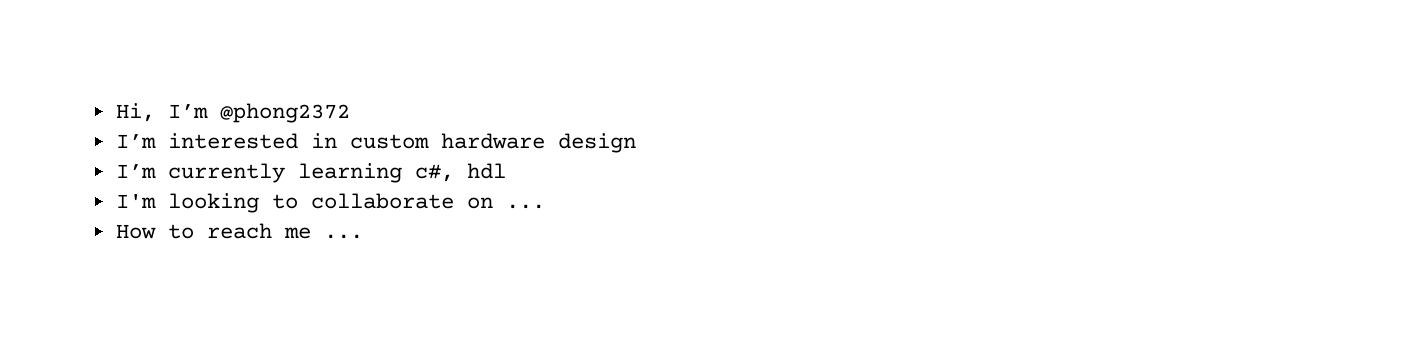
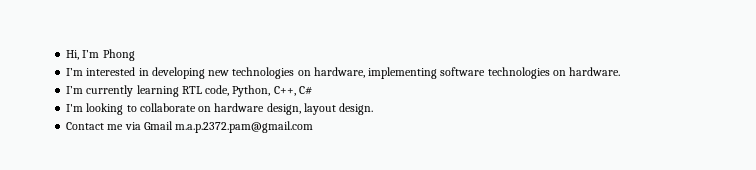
- Hi, I’m @phong2372
+ Hi, I’m Phong
- I’m interested in custom hardware design
- I’m currently learning c#, hdl
+ I’m interested in developing new technologies on hardware, implementing software technologies on hardware.
+ I’m currently learning RTL code, Python, C++, C#
- I'm looking to collaborate on ...
- How to reach me ...
+ I'm looking to collaborate on hardware design, layout design.
+ Contact me via Gmail m.a.p.2372.pam@gmail.com

